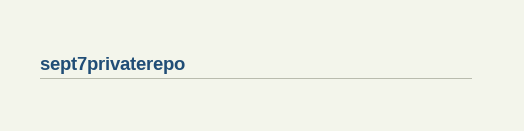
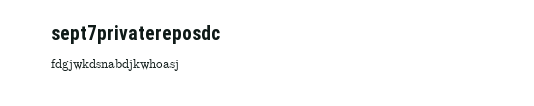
- sept7privaterepo
+ sept7privatereposdc
+ fdgjwkdsnabdjkwhoasj

